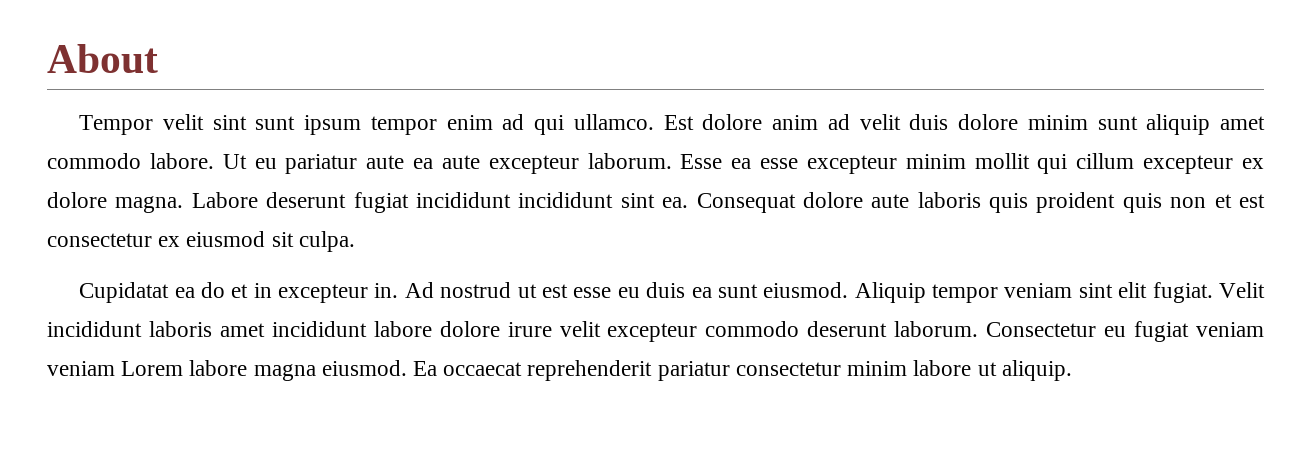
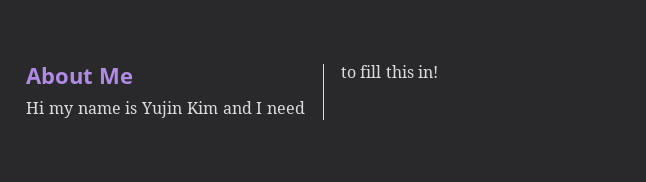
- About
- Tempor velit sint sunt ipsum tempor enim ad qui ullamco. Est dolore anim ad velit duis dolore minim sunt aliquip amet commodo labore. Ut eu pariatur aute ea aute excepteur laborum. Esse ea esse excepteur minim mollit qui cillum excepteur ex dolore magna. Labore deserunt fugiat incididunt incididunt sint ea. Consequat dolore aute laboris quis proident quis non et est consectetur ex eiusmod sit culpa.
- Cupidatat ea do et in excepteur in. Ad nostrud ut est esse eu duis ea sunt eiusmod. Aliquip tempor veniam sint elit fugiat. Velit incididunt laboris amet incididunt labore dolore irure velit excepteur commodo deserunt laborum. Consectetur eu fugiat veniam veniam Lorem labore magna eiusmod. Ea occaecat reprehenderit pariatur consectetur minim labore ut aliquip.
+ About Me
+ Hi my name is Yujin Kim and I need to fill this in!

